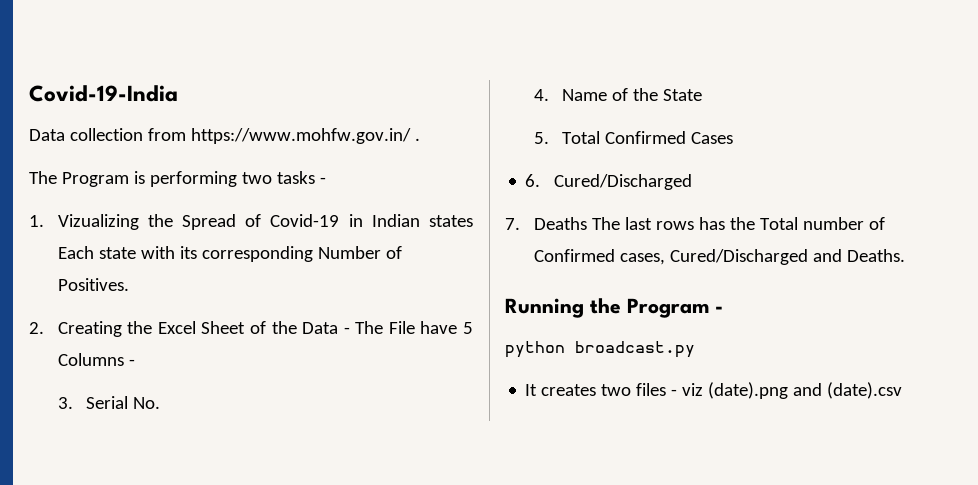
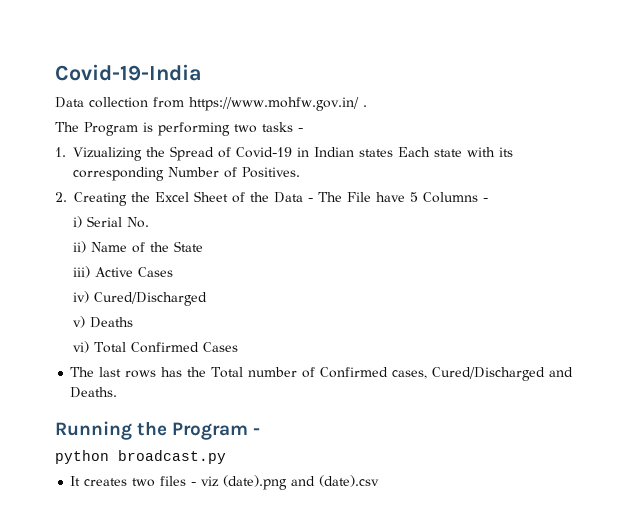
- 3. Serial No.
+ i) Serial No.
- 4. Name of the State
+ ii) Name of the State
- 5. Total Confirmed Cases
+ iii) Active Cases
+ iv) Cured/Discharged
+ v) Deaths
+ vi) Total Confirmed Cases
- 6. Cured/Discharged
- 7. Deaths The last rows has the Total number of Confirmed cases, Cured/Discharged and Deaths.
+ The last rows has the Total number of Confirmed cases, Cured/Discharged and Deaths.

